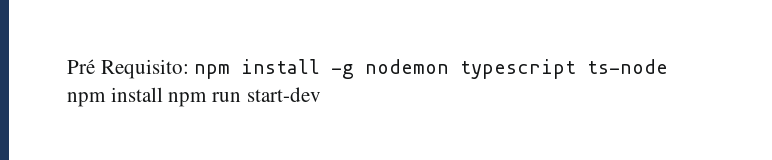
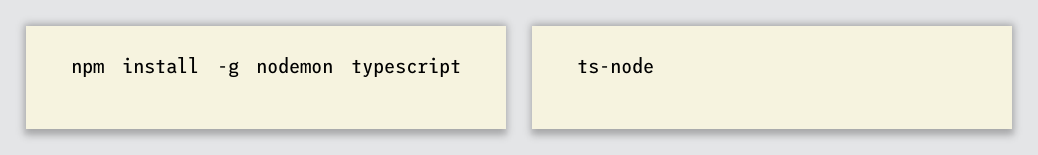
- Pré Requisito: npm install -g nodemon typescript ts-node npm install npm run start-dev
+ npm install -g nodemon typescript ts-node

